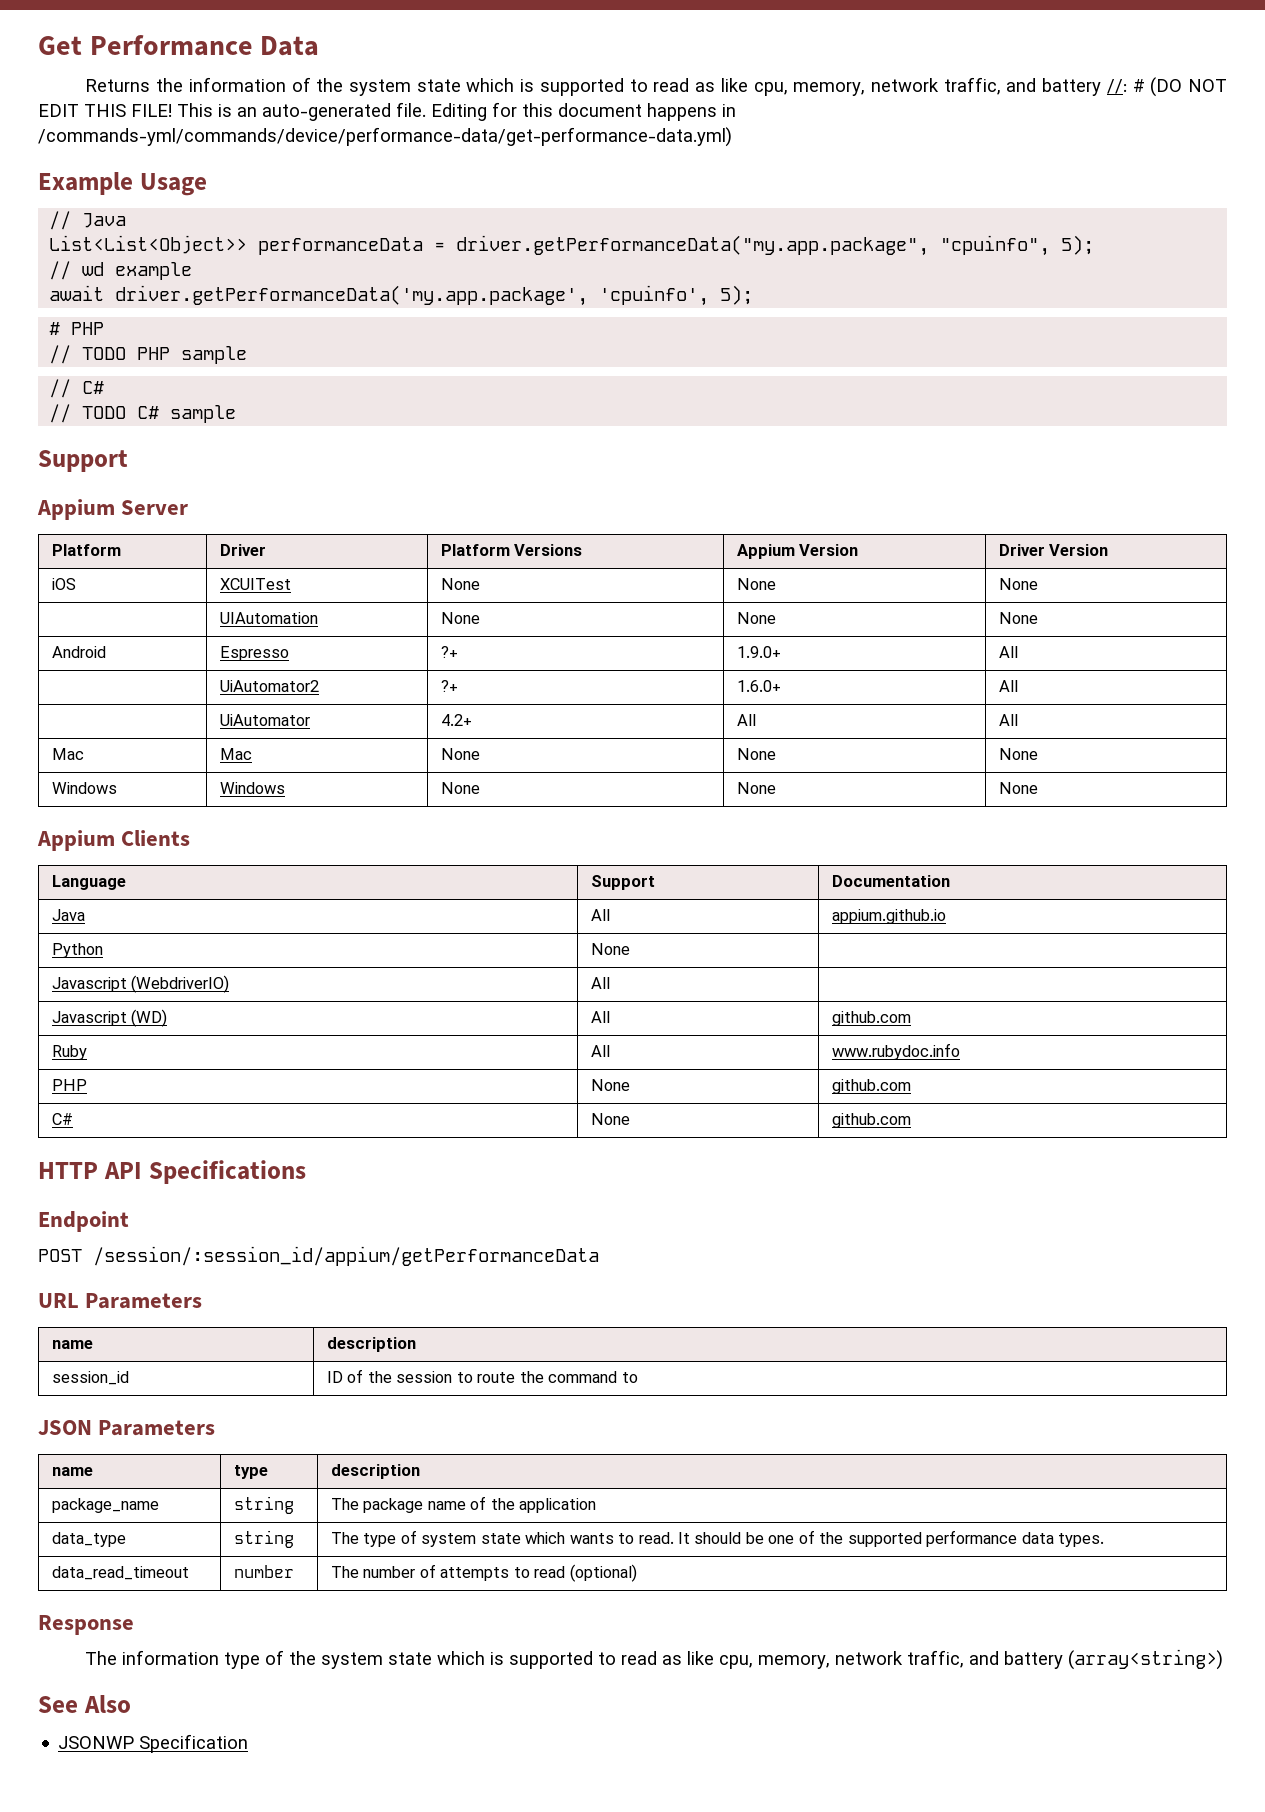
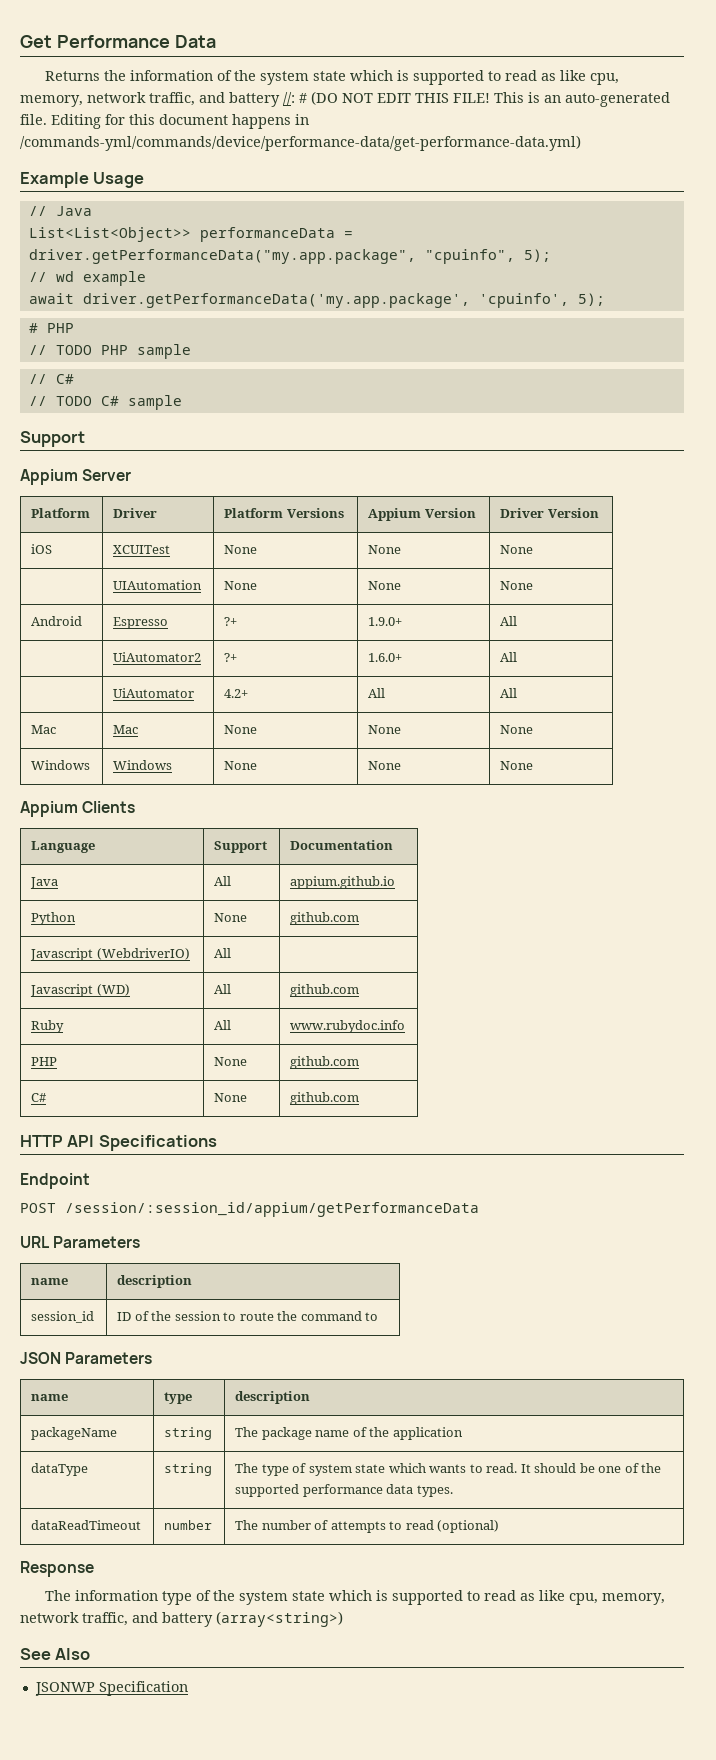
- Python | None |
+ Python | None | github.com
- package_name | string | The package name of the application
+ packageName | string | The package name of the application
- data_type | string | The type of system state which wants to read. It should be one of the supported performance data types.
+ dataType | string | The type of system state which wants to read. It should be one of the supported performance data types.
- data_read_timeout | number | The number of attempts to read (optional)
+ dataReadTimeout | number | The number of attempts to read (optional)

